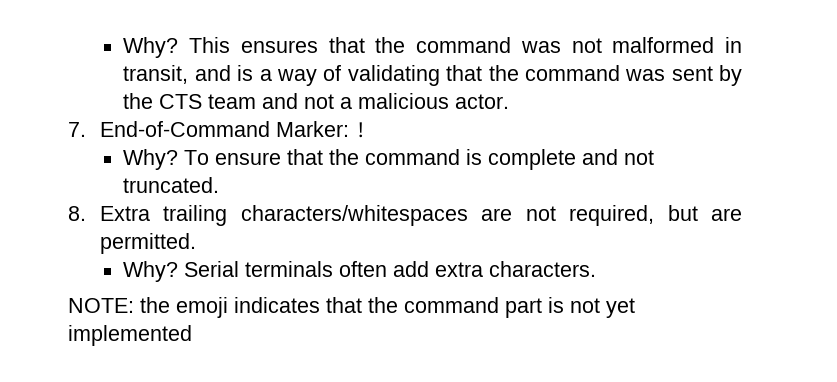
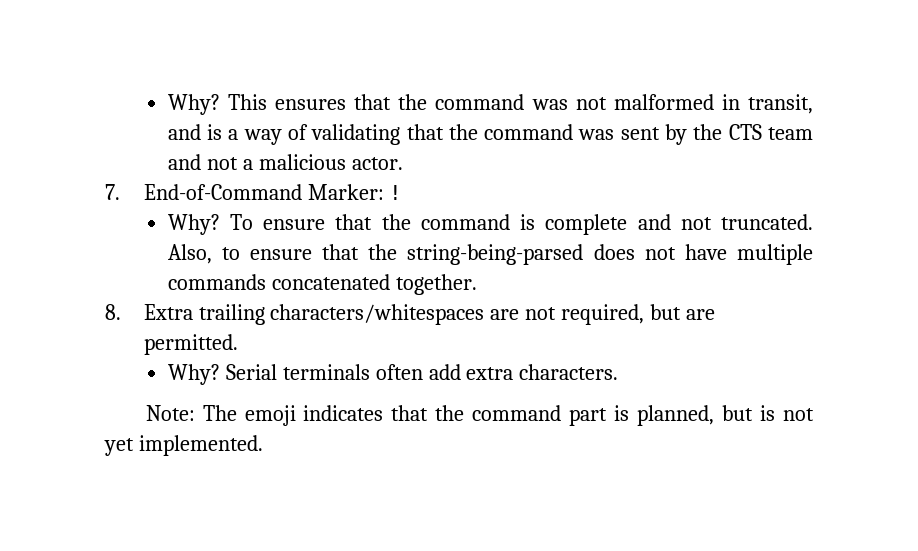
+ Also, to ensure that the string-being-parsed does not have multiple commands concatenated together.
- NOTE: the emoji indicates that the command part is not yet implemented
+ Note: The emoji indicates that the command part is planned, but is not yet implemented.

